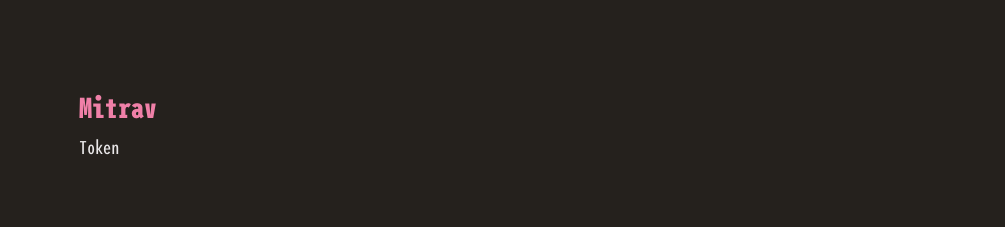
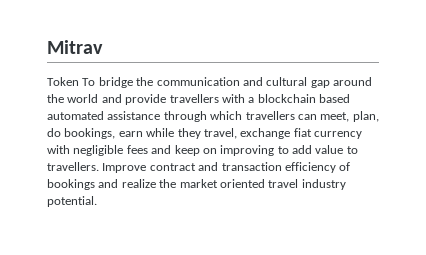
- Token
+ Token To bridge the communication and cultural gap around the world and provide travellers with a blockchain based automated assistance through which travellers can meet, plan, do bookings, earn while they travel, exchange fiat currency with negligible fees and keep on improving to add value to travellers. Improve contract and transaction efficiency of bookings and realize the market oriented travel industry potential.

